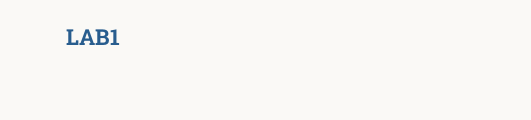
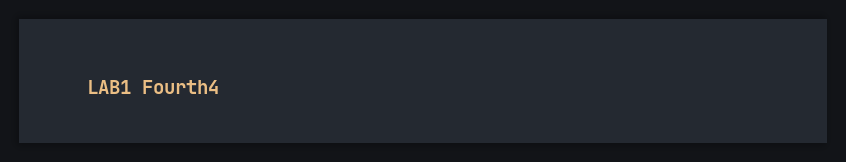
- LAB1
+ LAB1 Fourth4

